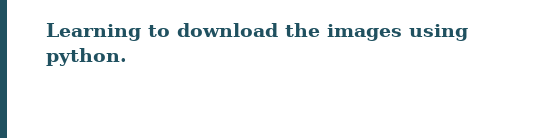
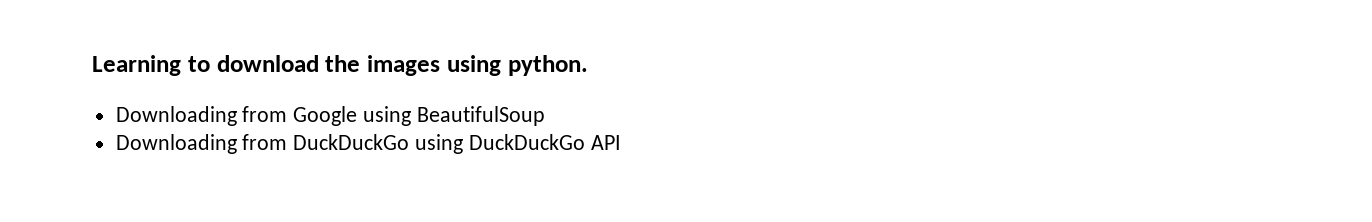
+ Downloading from Google using BeautifulSoup
+ Downloading from DuckDuckGo using DuckDuckGo API

